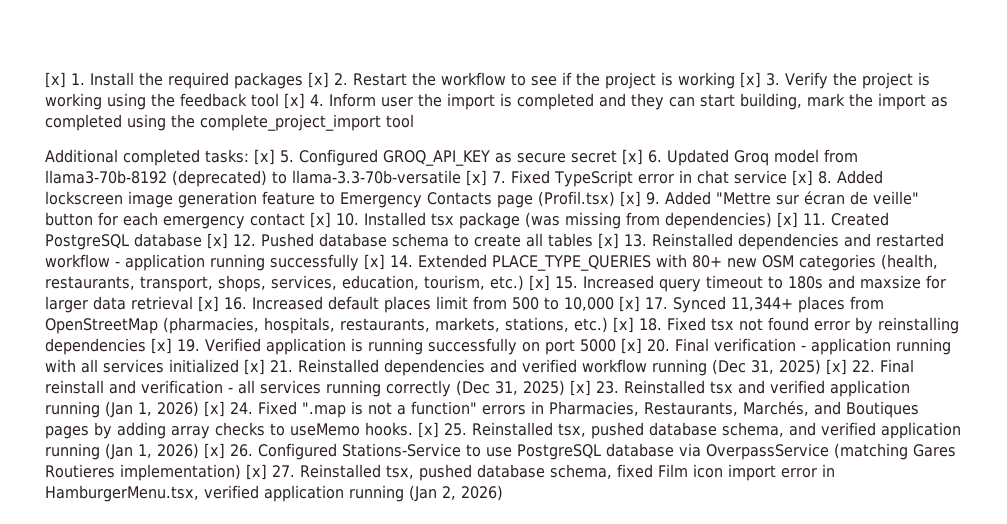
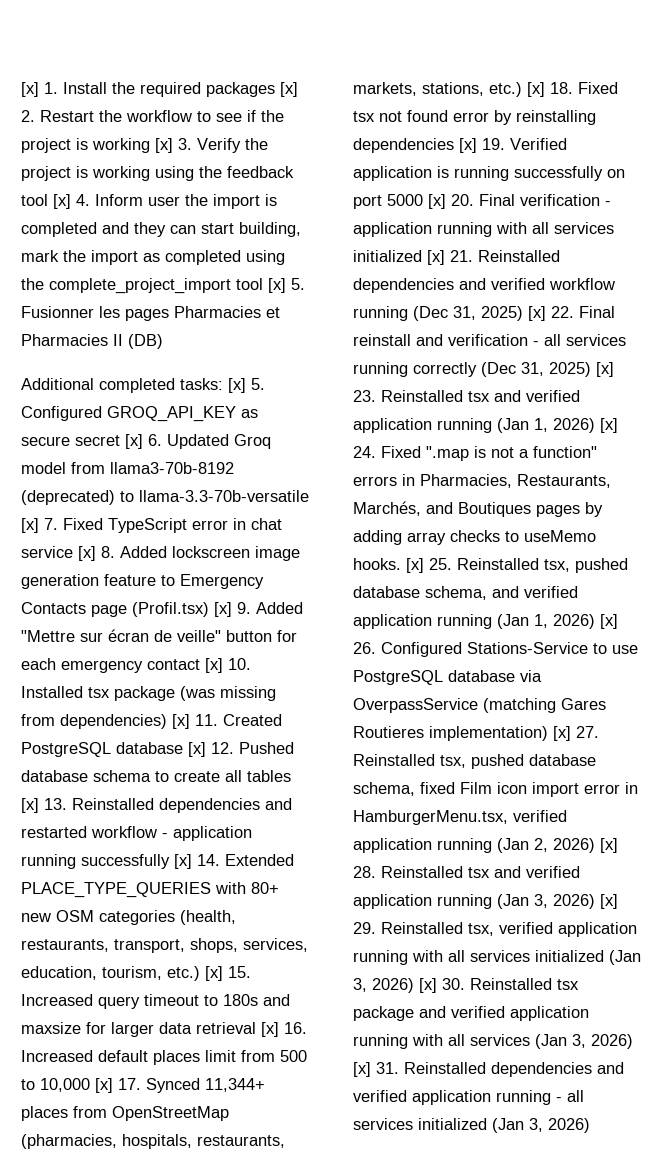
- [x] 1. Install the required packages [x] 2. Restart the workflow to see if the project is working [x] 3. Verify the project is working using the feedback tool [x] 4. Inform user the import is completed and they can start building, mark the import as completed using the complete_project_import tool
+ [x] 1. Install the required packages [x] 2. Restart the workflow to see if the project is working [x] 3. Verify the project is working using the feedback tool [x] 4. Inform user the import is completed and they can start building, mark the import as completed using the complete_project_import tool [x] 5. Fusionner les pages Pharmacies et Pharmacies II (DB)
- [x] 25. Reinstalled tsx, pushed database schema, and verified application running (Jan 1, 2026) [x] 26. Configured Stations-Service to use PostgreSQL database via OverpassService (matching Gares Routieres implementation) [x] 27. Reinstalled tsx, pushed database schema, fixed Film icon import error in HamburgerMenu.tsx, verified application running (Jan 2, 2026)
+ [x] 25. Reinstalled tsx, pushed database schema, and verified application running (Jan 1, 2026) [x] 26. Configured Stations-Service to use PostgreSQL database via OverpassService (matching Gares Routieres implementation) [x] 27. Reinstalled tsx, pushed database schema, fixed Film icon import error in HamburgerMenu.tsx, verified application running (Jan 2, 2026) [x] 28. Reinstalled tsx and verified application running (Jan 3, 2026) [x] 29. Reinstalled tsx, verified application running with all services initialized (Jan 3, 2026) [x] 30. Reinstalled tsx package and verified application running with all services (Jan 3, 2026) [x] 31. Reinstalled dependencies and verified application running - all services initialized (Jan 3, 2026)

